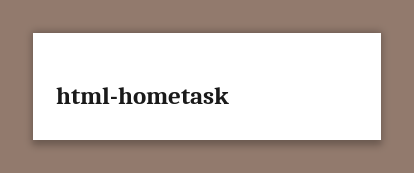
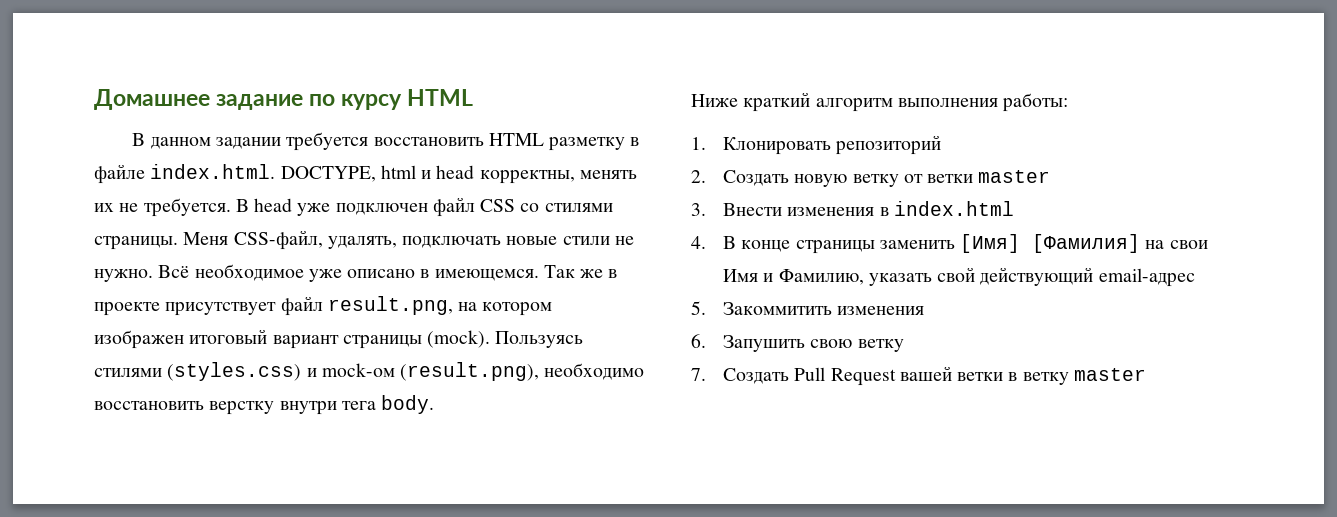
- html-hometask
+ Домашнее задание по курсу HTML
+ В данном задании требуется восстановить HTML разметку в файле index.html. DOCTYPE, html и head корректны, менять их не требуется. В head уже подключен файл CSS со стилями страницы. Меня CSS-файл, удалять, подключать новые стили не нужно. Всё необходимое уже описано в имеющемся. Так же в проекте присутствует файл result.png, на котором изображен итоговый вариант страницы (mock). Пользуясь стилями (styles.css) и mock-ом (result.png), необходимо восстановить верстку внутри тега body.
+ Ниже краткий алгоритм выполнения работы:
+ 1. Клонировать репозиторий
+ 2. Создать новую ветку от ветки master
+ 3. Внести изменения в index.html
+ 4. В конце страницы заменить [Имя] [Фамилия] на свои Имя и Фамилию, указать свой действующий email-адрес
+ 5. Закоммитить изменения
+ 6. Запушить свою ветку
+ 7. Создать Pull Request вашей ветки в ветку master

